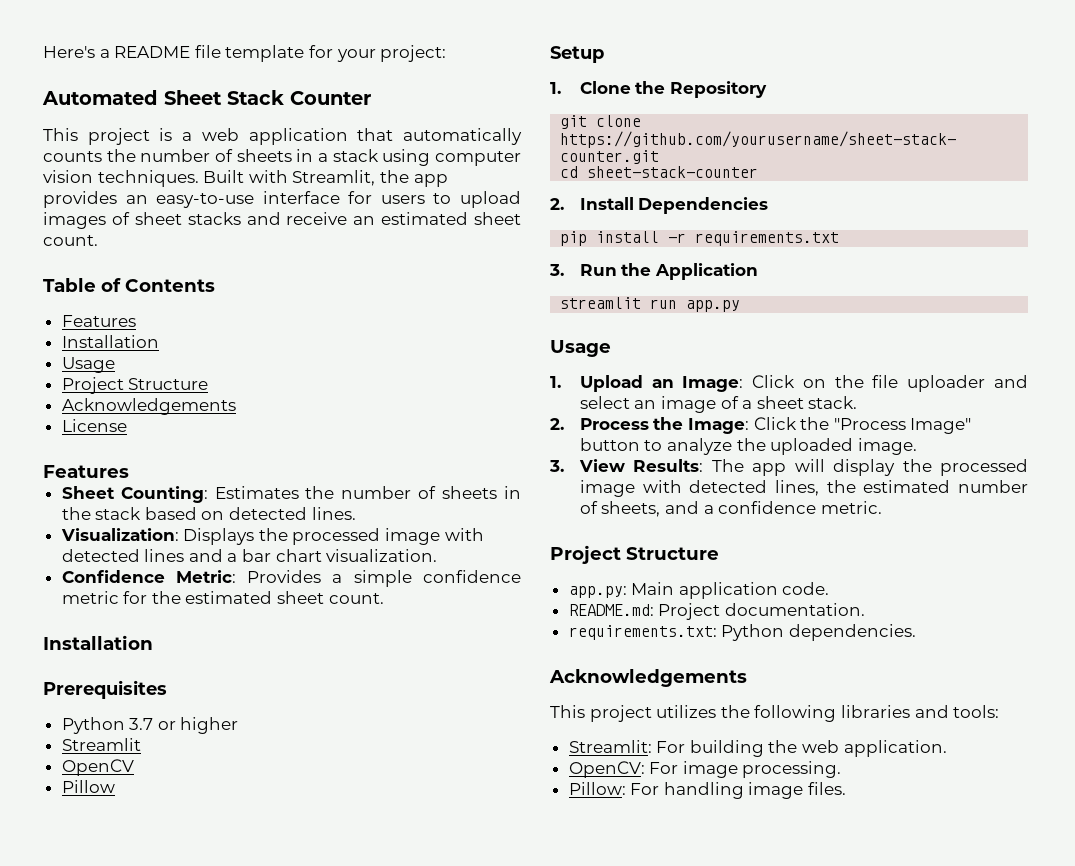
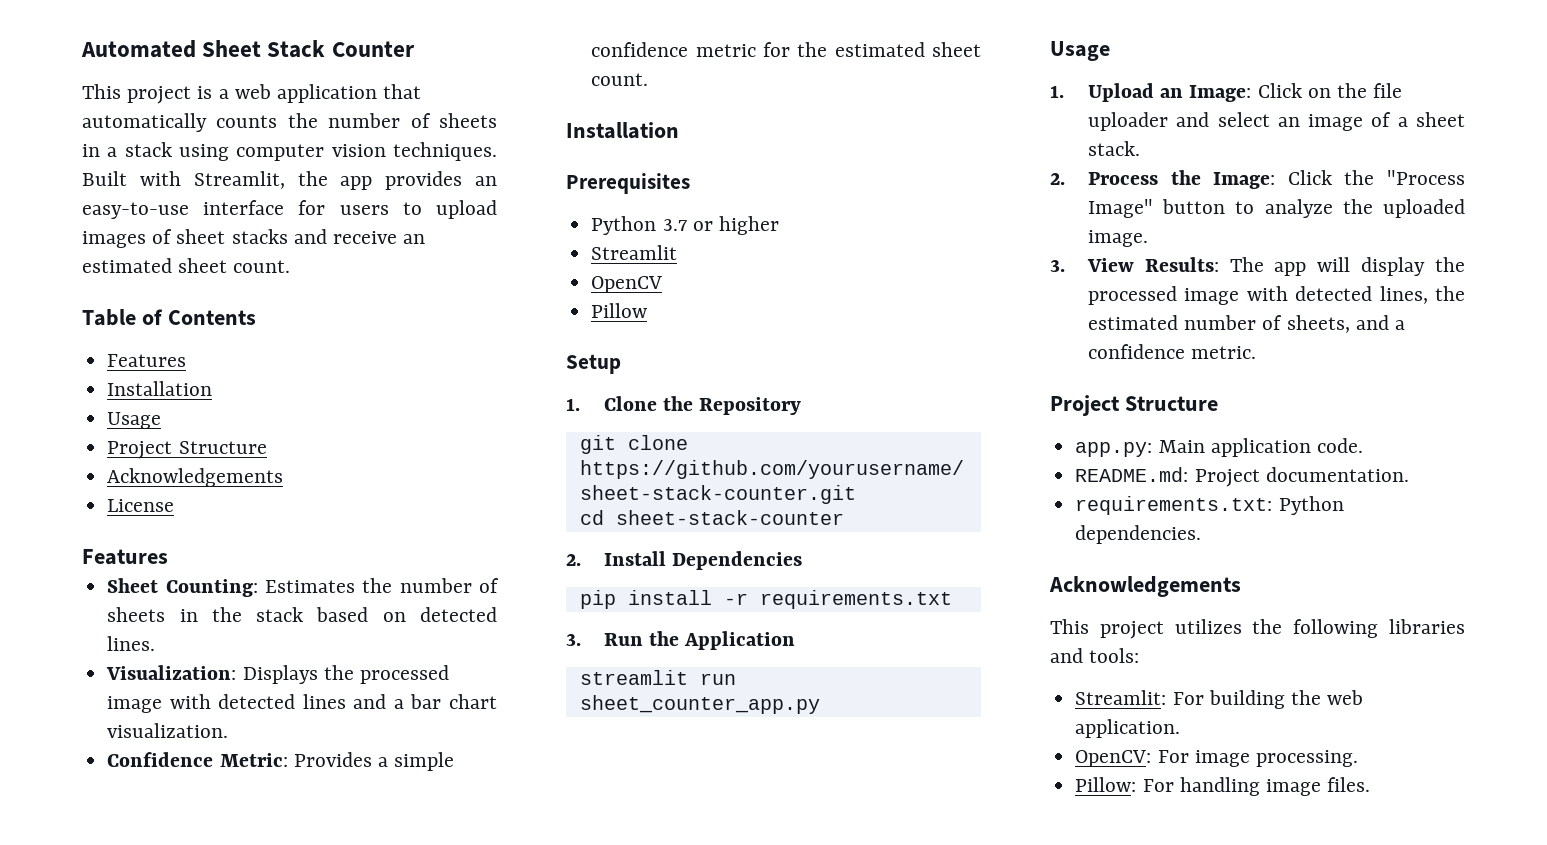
- Here's a README file template for your project:
- streamlit run app.py
+ streamlit run sheet_counter_app.py

